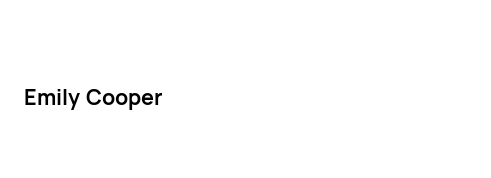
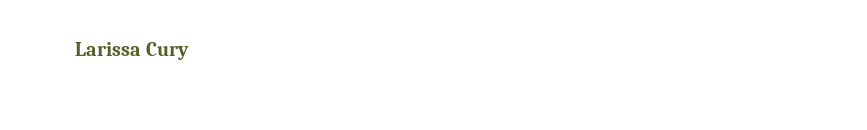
- Emily Cooper
+ Larissa Cury

